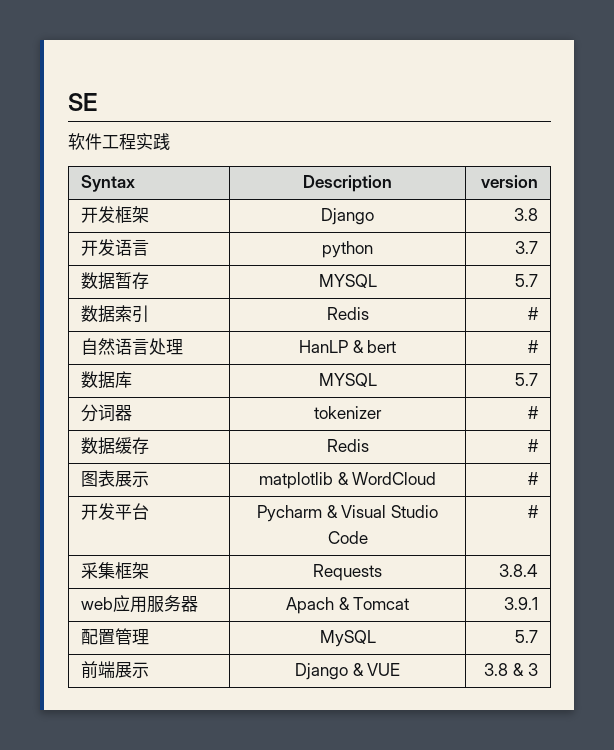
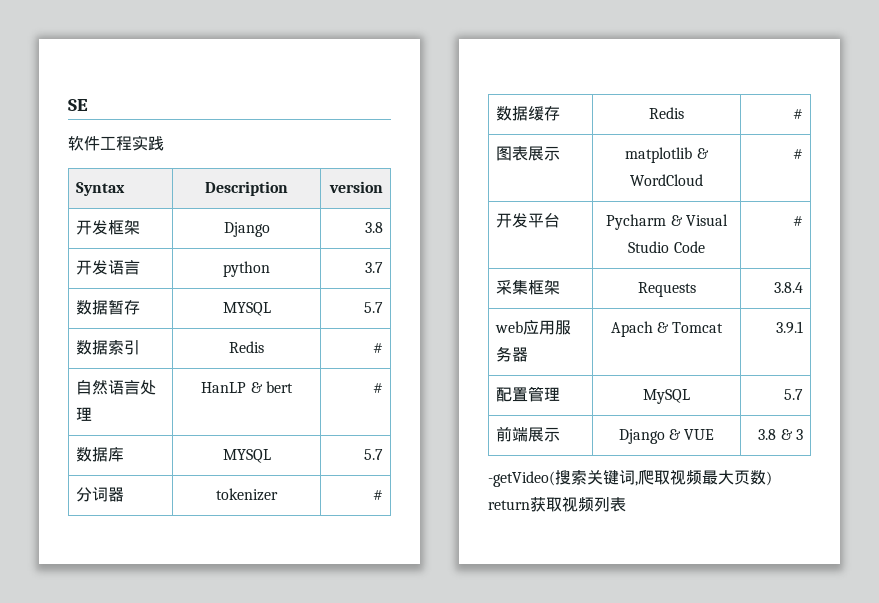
+ -getVideo(搜索关键词,爬取视频最大页数) return获取视频列表

